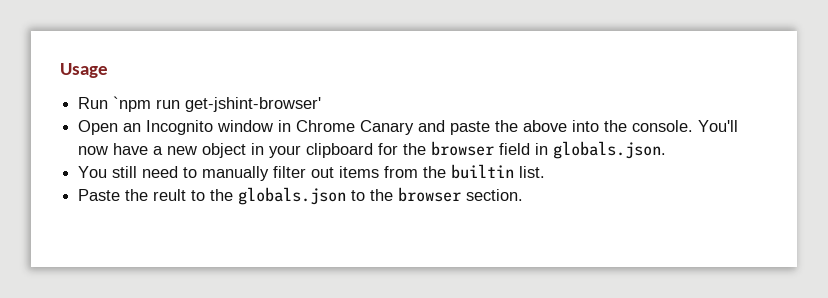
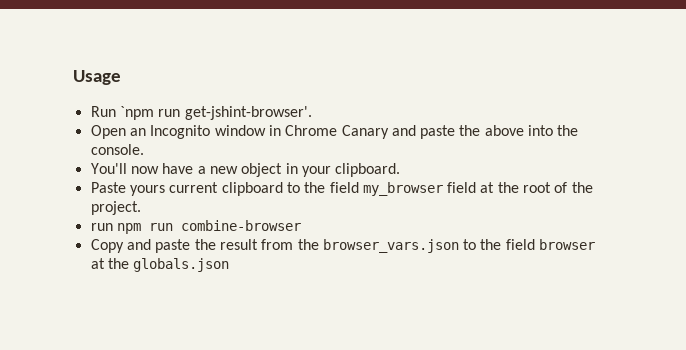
- Run `npm run get-jshint-browser'
+ Run `npm run get-jshint-browser'.
- Open an Incognito window in Chrome Canary and paste the above into the console. You'll now have a new object in your clipboard for the browser field in globals.json.
- You still need to manually filter out items from the builtin list.
- Paste the reult to the globals.json to the browser section.
+ Open an Incognito window in Chrome Canary and paste the above into the console.
+ You'll now have a new object in your clipboard.
+ Paste yours current clipboard to the field my_browser field at the root of the project.
+ run npm run combine-browser
+ Copy and paste the result from the browser_vars.json to the field browser at the globals.json

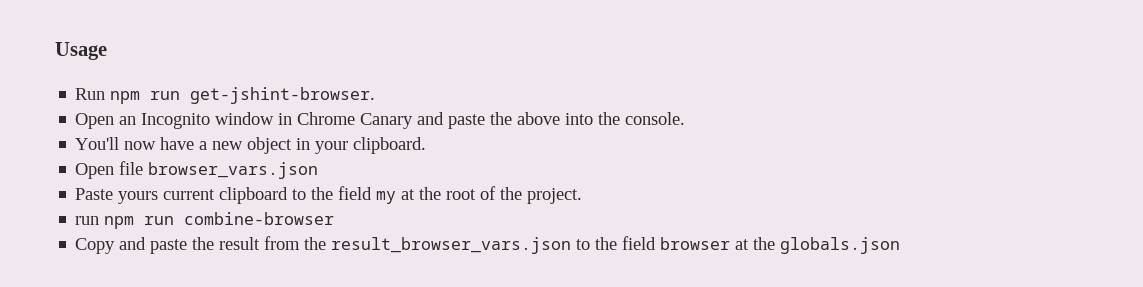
- Run `npm run get-jshint-browser'.
+ Run npm run get-jshint-browser.
+ Open file browser_vars.json
- Paste yours current clipboard to the field my_browser field at the root of the project.
+ Paste yours current clipboard to the field my at the root of the project.
- Copy and paste the result from the browser_vars.json to the field browser at the globals.json
+ Copy and paste the result from the result_browser_vars.json to the field browser at the globals.json

